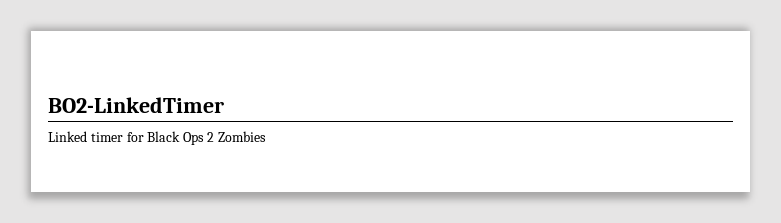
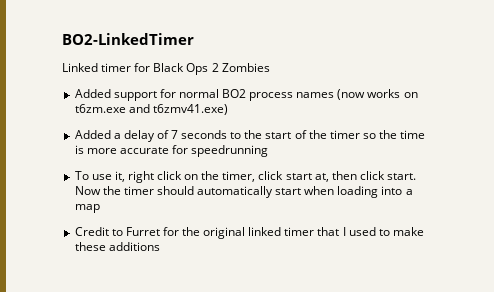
+ Added support for normal BO2 process names (now works on t6zm.exe and t6zmv41.exe)
+ Added a delay of 7 seconds to the start of the timer so the time is more accurate for speedrunning
+ To use it, right click on the timer, click start at, then click start. Now the timer should automatically start when loading into a map
+ Credit to Furret for the original linked timer that I used to make these additions

